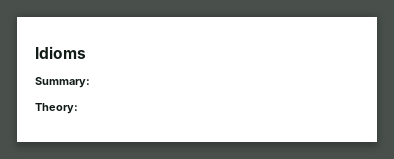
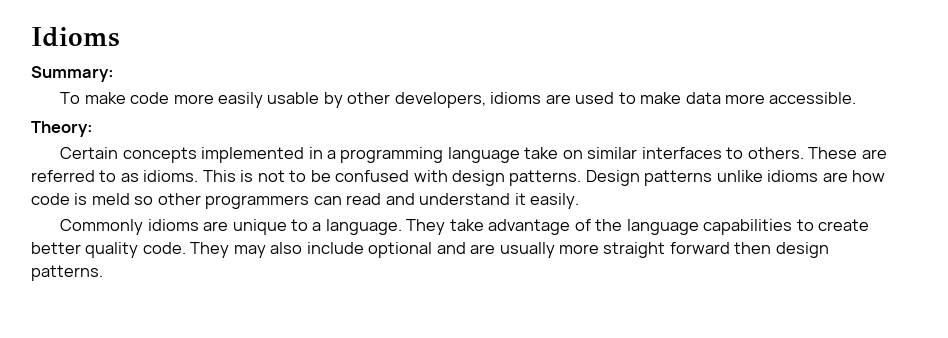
+ To make code more easily usable by other developers, idioms are used to make data more accessible.
  Theory:
+ Certain concepts implemented in a programming language take on similar interfaces to others. These are referred to as idioms. This is not to be confused with design patterns. Design patterns unlike idioms are how code is meld so other programmers can read and understand it easily.
+ Commonly idioms are unique to a language. They take advantage of the language capabilities to create better quality code. They may also include optional and are usually more straight forward then design patterns.

